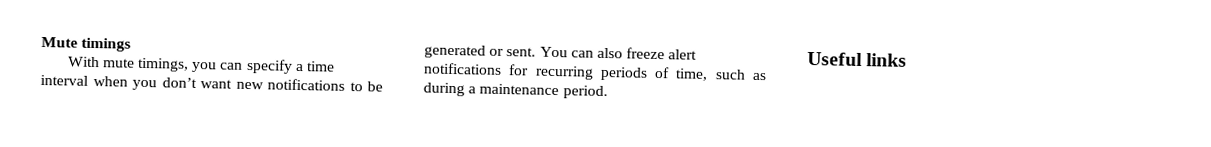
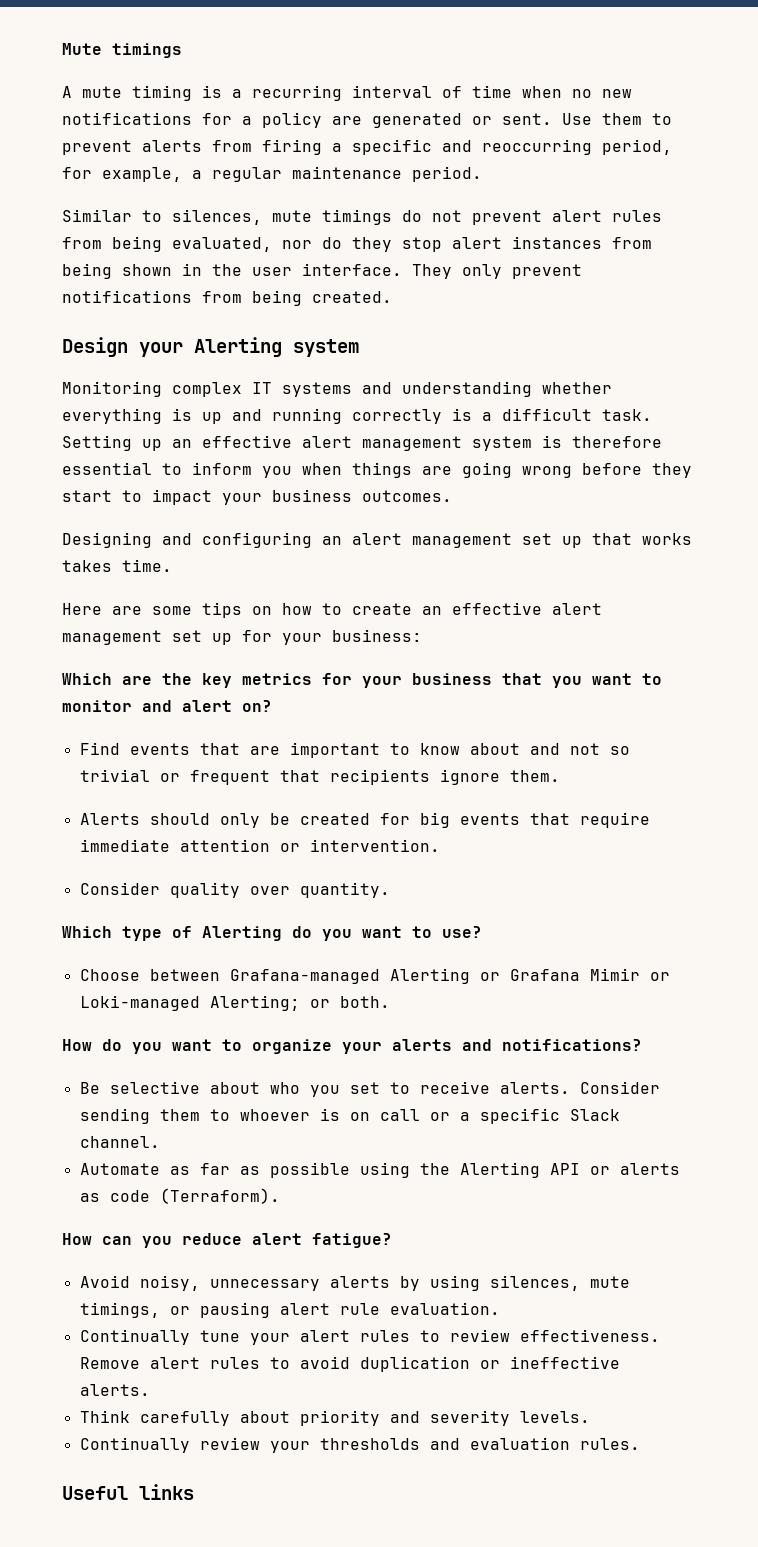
- With mute timings, you can specify a time interval when you don’t want new notifications to be generated or sent. You can also freeze alert notifications for recurring periods of time, such as during a maintenance period.
+ A mute timing is a recurring interval of time when no new notifications for a policy are generated or sent. Use them to prevent alerts from firing a specific and reoccurring period, for example, a regular maintenance period.
+ Similar to silences, mute timings do not prevent alert rules from being evaluated, nor do they stop alert instances from being shown in the user interface. They only prevent notifications from being created.
+ Design your Alerting system
+ Monitoring complex IT systems and understanding whether everything is up and running correctly is a difficult task. Setting up an effective alert management system is therefore essential to inform you when things are going wrong before they start to impact your business outcomes.
+ Designing and configuring an alert management set up that works takes time.
+ Here are some tips on how to create an effective alert management set up for your business:
+ Which are the key metrics for your business that you want to monitor and alert on?
+ Find events that are important to know about and not so trivial or frequent that recipients ignore them.
+ Alerts should only be created for big events that require immediate attention or intervention.
+ Consider quality over quantity.
+ Which type of Alerting do you want to use?
+ Choose between Grafana-managed Alerting or Grafana Mimir or Loki-managed Alerting; or both.
+ How do you want to organize your alerts and notifications?
+ Be selective about who you set to receive alerts. Consider sending them to whoever is on call or a specific Slack channel.
+ Automate as far as possible using the Alerting API or alerts as code (Terraform).
+ How can you reduce alert fatigue?
+ Avoid noisy, unnecessary alerts by using silences, mute timings, or pausing alert rule evaluation.
+ Continually tune your alert rules to review effectiveness. Remove alert rules to avoid duplication or ineffective alerts.
+ Think carefully about priority and severity levels.
+ Continually review your thresholds and evaluation rules.

